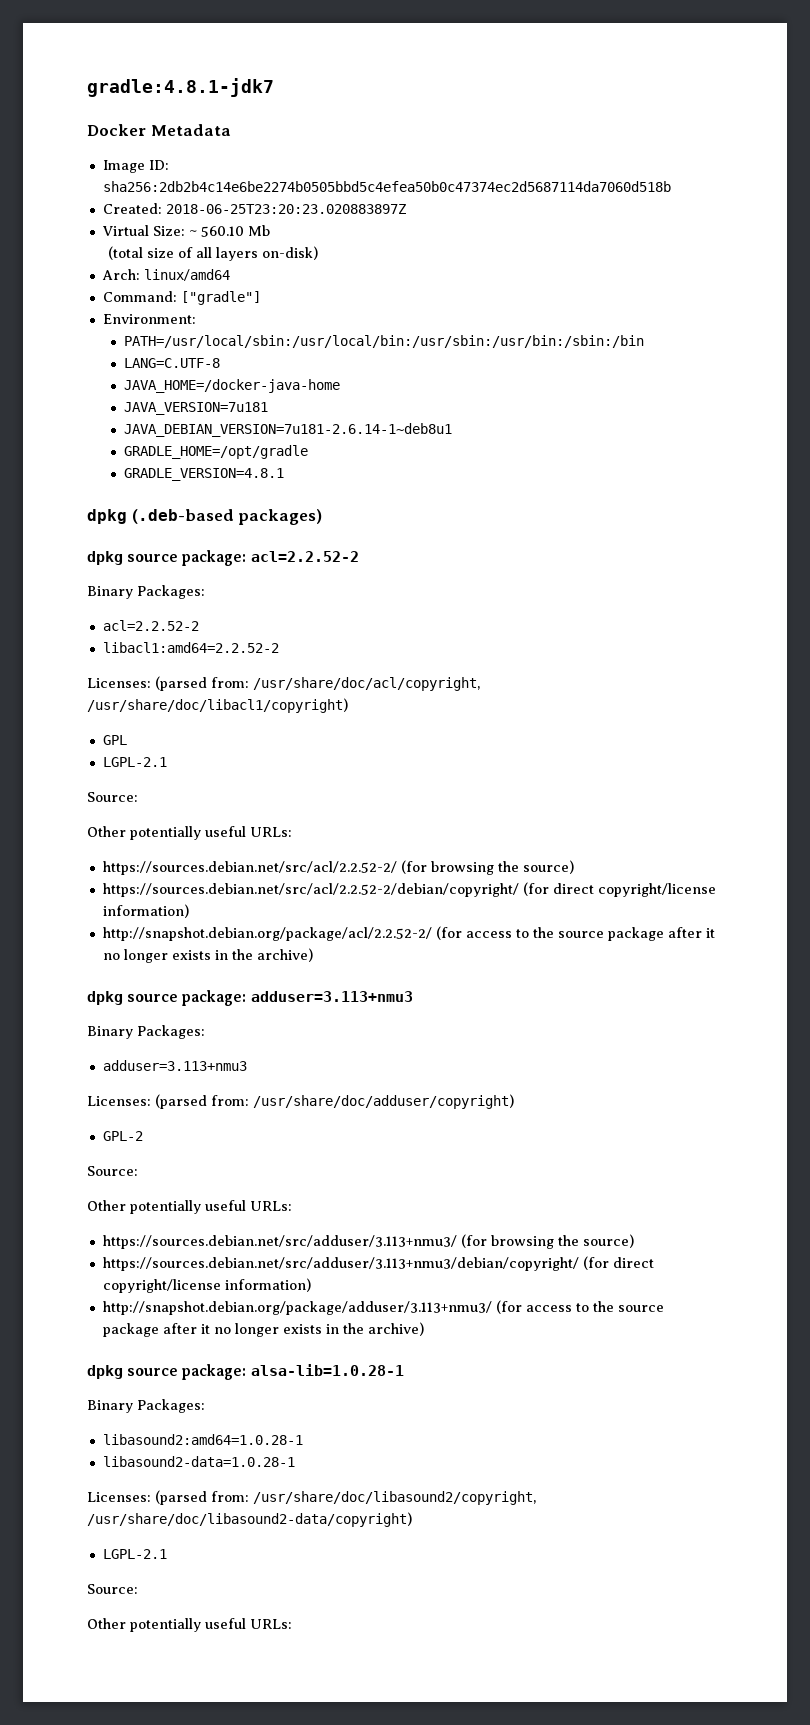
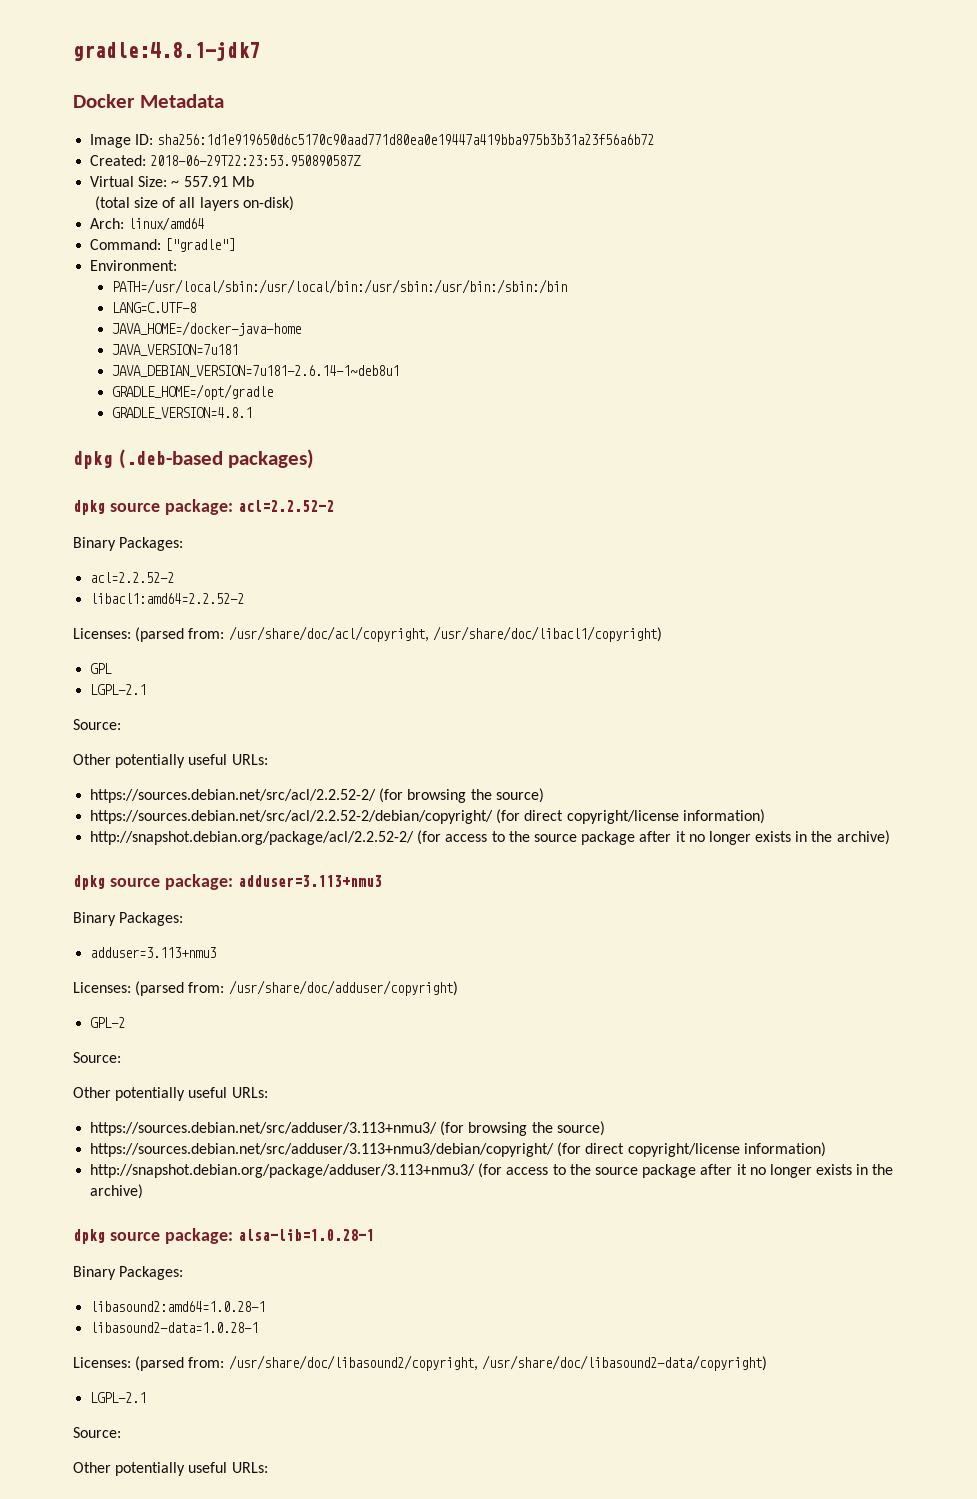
- Image ID: sha256:2db2b4c14e6be2274b0505bbd5c4efea50b0c47374ec2d5687114da7060d518b
+ Image ID: sha256:1d1e919650d6c5170c90aad771d80ea0e19447a419bba975b3b31a23f56a6b72
- Created: 2018-06-25T23:20:23.020883897Z
+ Created: 2018-06-29T22:23:53.950890587Z
- Virtual Size: ~ 560.10 Mb
+ Virtual Size: ~ 557.91 Mb

